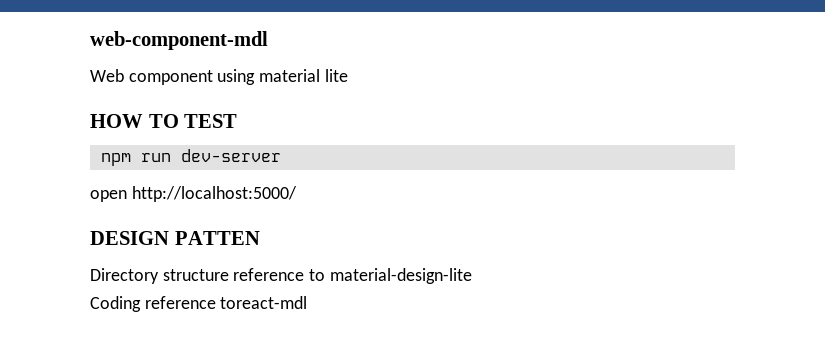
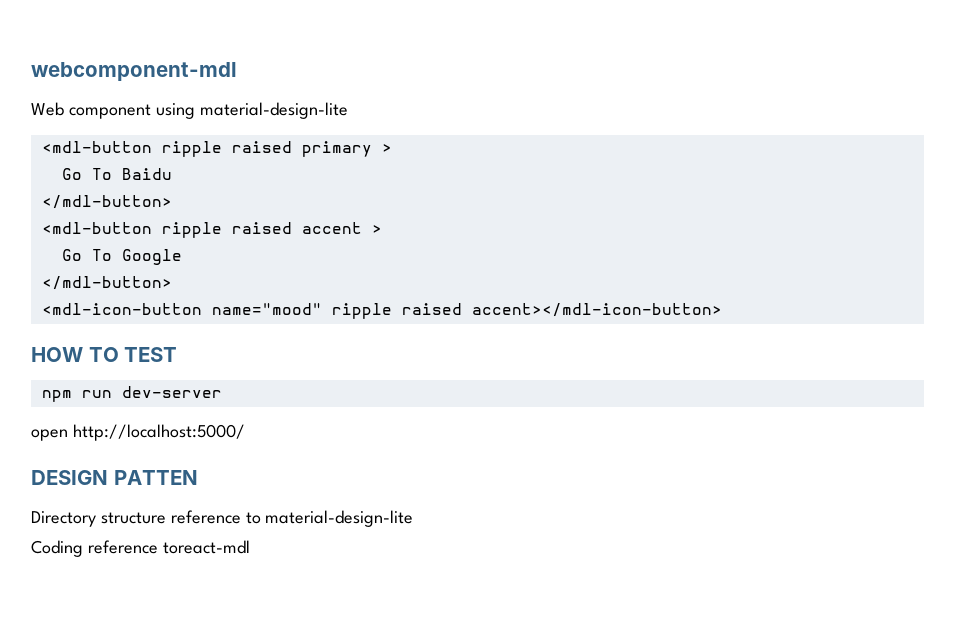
- web-component-mdl
+ webcomponent-mdl
- Web component using material lite
+ Web component using material-design-lite
+ <mdl-button ripple raised primary >
+ Go To Baidu
+ </mdl-button>
+ <mdl-button ripple raised accent >
+ Go To Google
+ </mdl-button>
+ <mdl-icon-button name="mood" ripple raised accent></mdl-icon-button>

